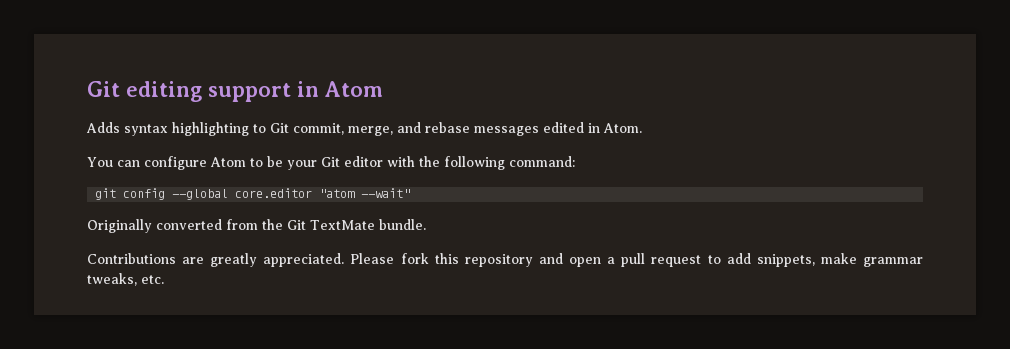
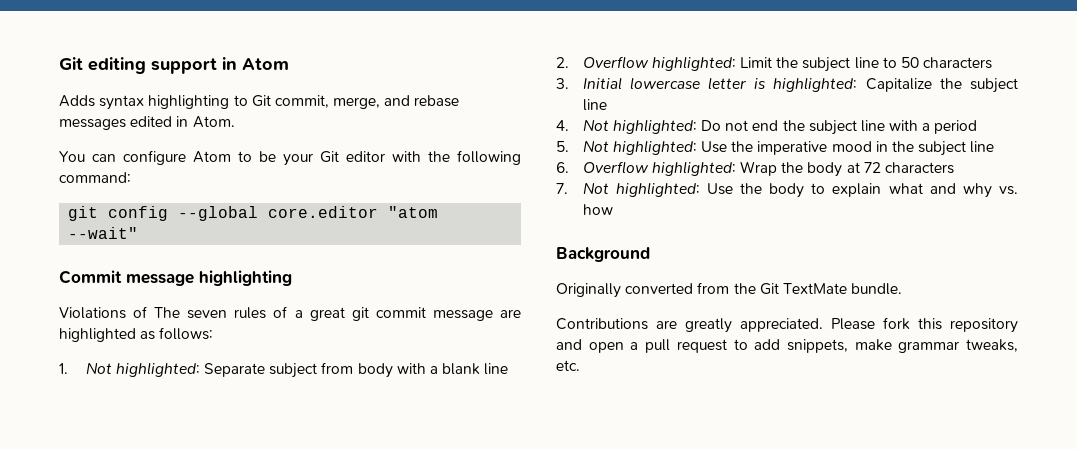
+ Commit message highlighting
+ Violations of The seven rules of a great git commit message are highlighted as follows:
+ 1. Not highlighted: Separate subject from body with a blank line
+ 2. Overflow highlighted: Limit the subject line to 50 characters
+ 3. Initial lowercase letter is highlighted: Capitalize the subject line
+ 4. Not highlighted: Do not end the subject line with a period
+ 5. Not highlighted: Use the imperative mood in the subject line
+ 6. Overflow highlighted: Wrap the body at 72 characters
+ 7. Not highlighted: Use the body to explain what and why vs. how
+ Background

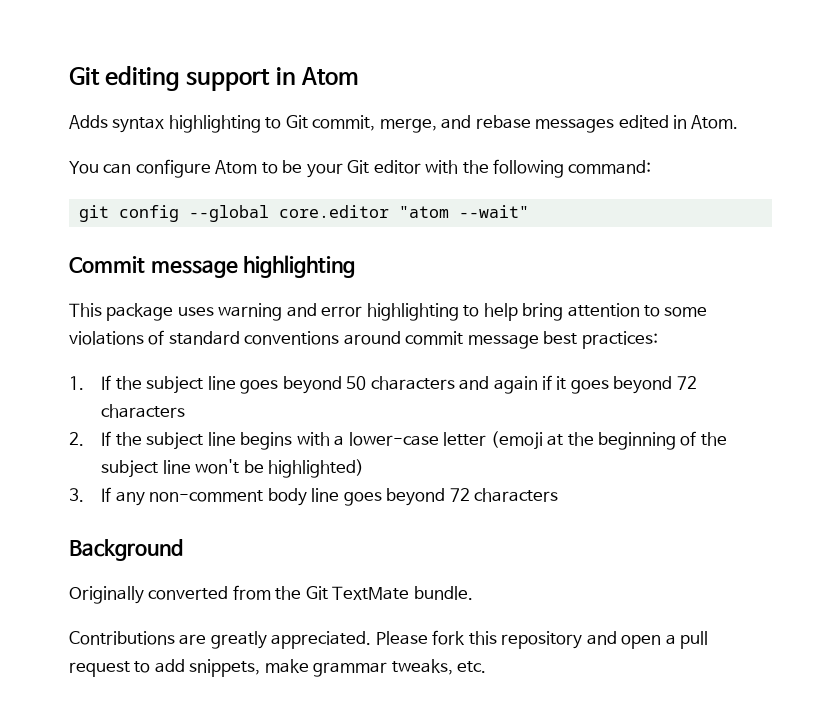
- Violations of The seven rules of a great git commit message are highlighted as follows:
- 1. Not highlighted: Separate subject from body with a blank line
- 2. Overflow highlighted: Limit the subject line to 50 characters
- 3. Initial lowercase letter is highlighted: Capitalize the subject line
- 4. Not highlighted: Do not end the subject line with a period
- 5. Not highlighted: Use the imperative mood in the subject line
- 6. Overflow highlighted: Wrap the body at 72 characters
- 7. Not highlighted: Use the body to explain what and why vs. how
+ This package uses warning and error highlighting to help bring attention to some violations of standard conventions around commit message best practices:
+ 1. If the subject line goes beyond 50 characters and again if it goes beyond 72 characters
+ 2. If the subject line begins with a lower-case letter (emoji at the beginning of the subject line won't be highlighted)
+ 3. If any non-comment body line goes beyond 72 characters

